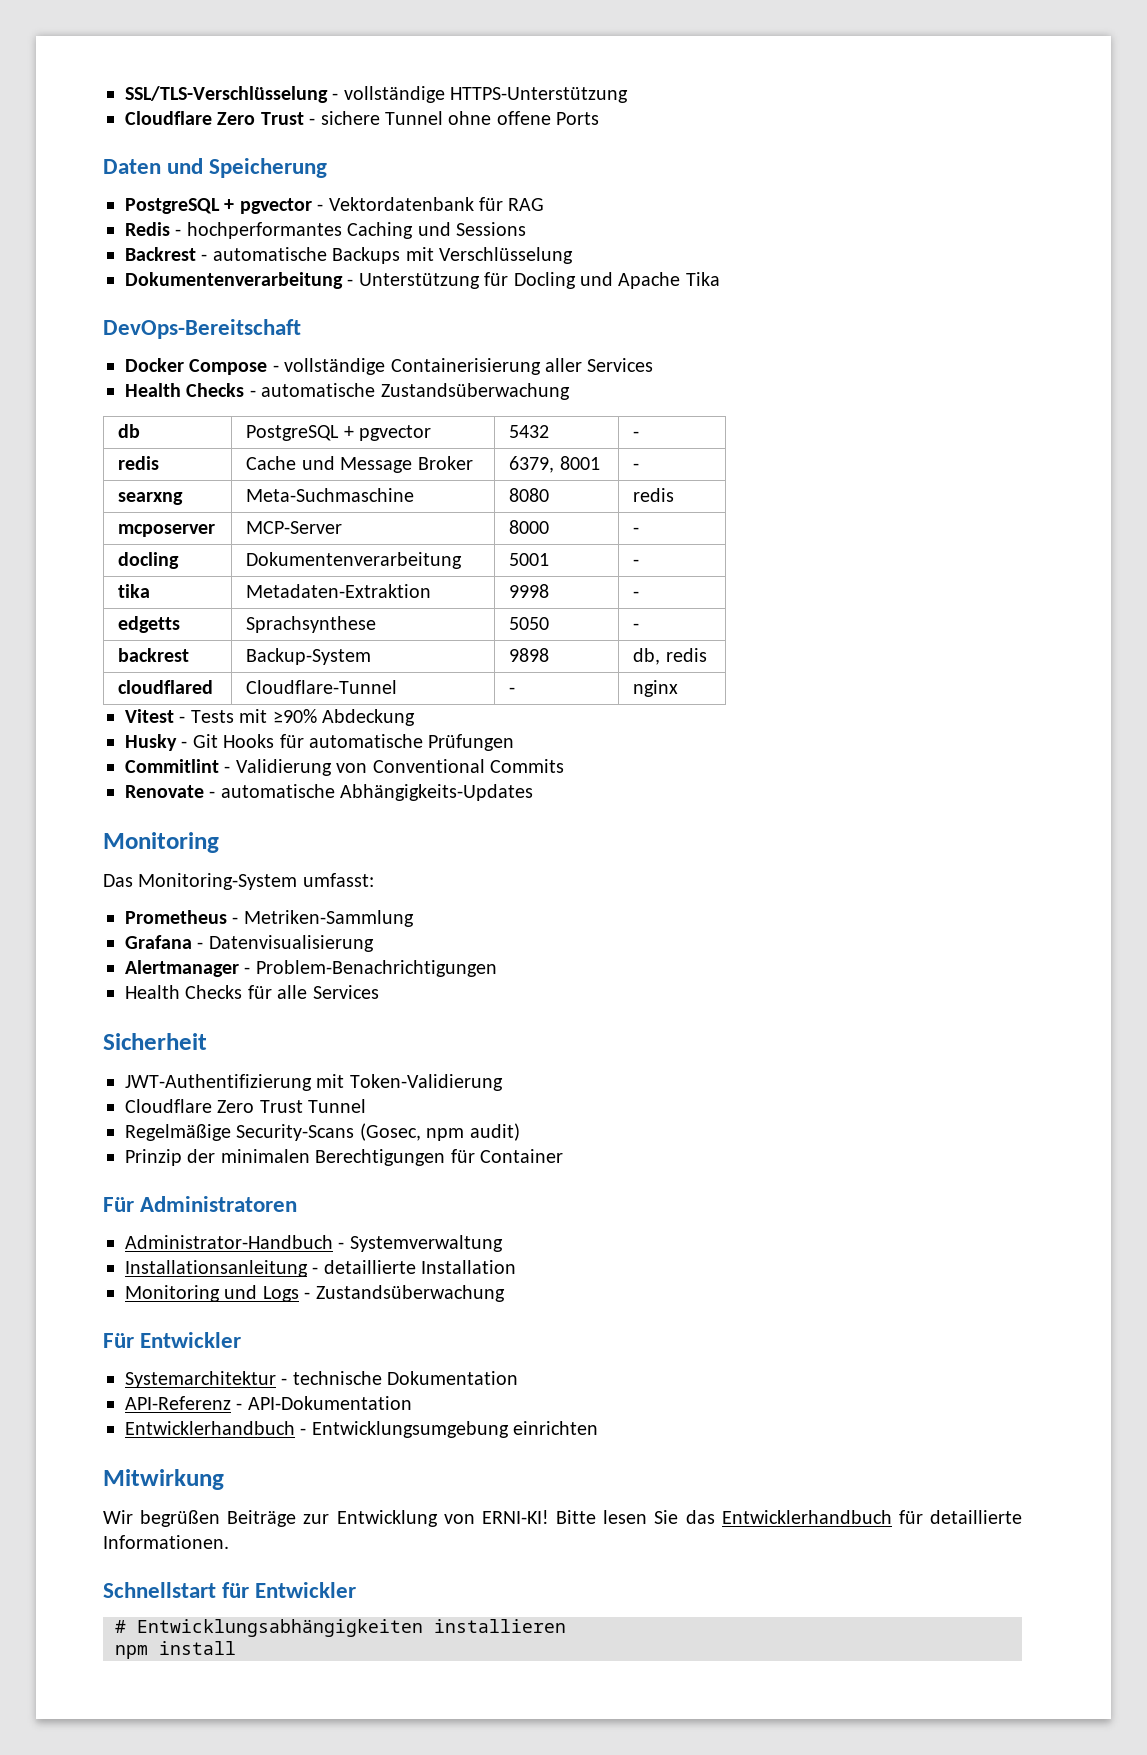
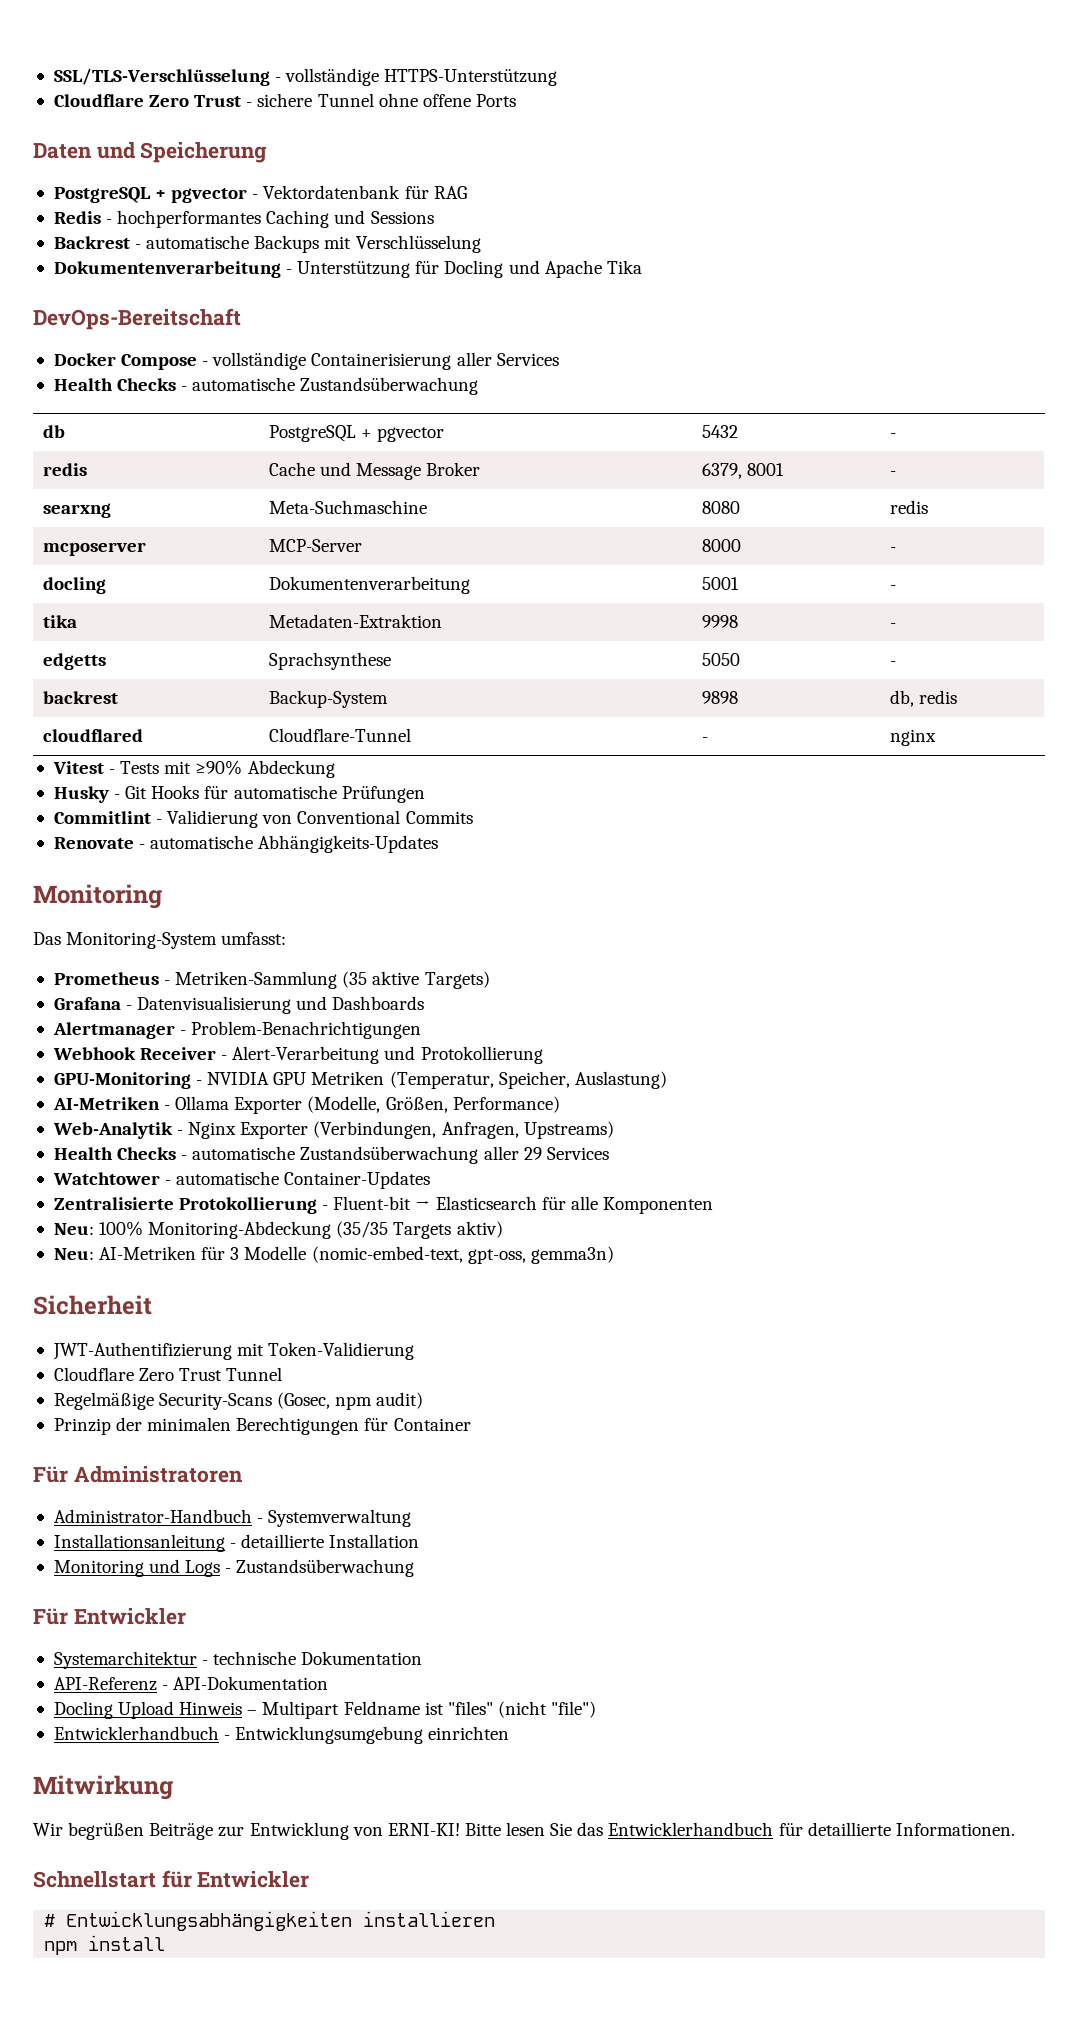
- Prometheus - Metriken-Sammlung
+ Prometheus - Metriken-Sammlung (35 aktive Targets)
- Grafana - Datenvisualisierung
+ Grafana - Datenvisualisierung und Dashboards
- Health Checks für alle Services
+ Webhook Receiver - Alert-Verarbeitung und Protokollierung
+ GPU-Monitoring - NVIDIA GPU Metriken (Temperatur, Speicher, Auslastung)
+ AI-Metriken - Ollama Exporter (Modelle, Größen, Performance)
+ Web-Analytik - Nginx Exporter (Verbindungen, Anfragen, Upstreams)
+ Health Checks - automatische Zustandsüberwachung aller 29 Services
+ Watchtower - automatische Container-Updates
+ Zentralisierte Protokollierung - Fluent-bit → Elasticsearch für alle Komponenten
+ Neu: 100% Monitoring-Abdeckung (35/35 Targets aktiv)
+ Neu: AI-Metriken für 3 Modelle (nomic-embed-text, gpt-oss, gemma3n)
+ Docling Upload Hinweis – Multipart Feldname ist "files" (nicht "file")

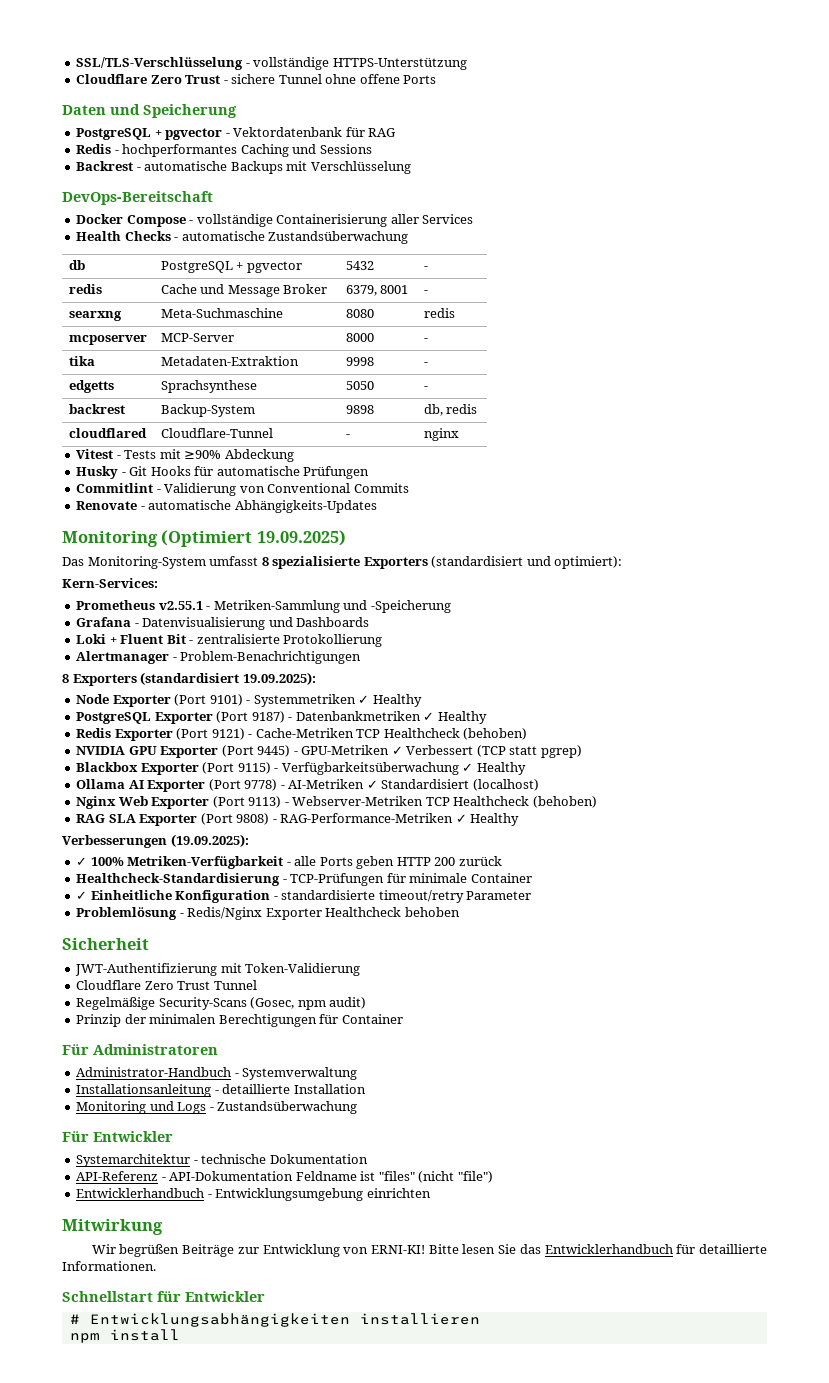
- Dokumentenverarbeitung - Unterstützung für Docling und Apache Tika
- docling | Dokumentenverarbeitung | 5001 | -
  Renovate - automatische Abhängigkeits-Updates
- Monitoring
+ Monitoring (Optimiert 19.09.2025)
- Das Monitoring-System umfasst:
+ Das Monitoring-System umfasst 8 spezialisierte Exporters (standardisiert und optimiert):
+ Kern-Services:
- Prometheus - Metriken-Sammlung (35 aktive Targets)
+ Prometheus v2.55.1 - Metriken-Sammlung und -Speicherung
+ Loki + Fluent Bit - zentralisierte Protokollierung
  Alertmanager - Problem-Benachrichtigungen
- Webhook Receiver - Alert-Verarbeitung und Protokollierung
- GPU-Monitoring - NVIDIA GPU Metriken (Temperatur, Speicher, Auslastung)
- AI-Metriken - Ollama Exporter (Modelle, Größen, Performance)
- Web-Analytik - Nginx Exporter (Verbindungen, Anfragen, Upstreams)
- Health Checks - automatische Zustandsüberwachung aller 29 Services
- Watchtower - automatische Container-Updates
- Zentralisierte Protokollierung - Fluent-bit → Elasticsearch für alle Komponenten
- Neu: 100% Monitoring-Abdeckung (35/35 Targets aktiv)
- Neu: AI-Metriken für 3 Modelle (nomic-embed-text, gpt-oss, gemma3n)
+ 8 Exporters (standardisiert 19.09.2025):
+ Node Exporter (Port 9101) - Systemmetriken ✓ Healthy
+ PostgreSQL Exporter (Port 9187) - Datenbankmetriken ✓ Healthy
+ Redis Exporter (Port 9121) - Cache-Metriken TCP Healthcheck (behoben)
+ NVIDIA GPU Exporter (Port 9445) - GPU-Metriken ✓ Verbessert (TCP statt pgrep)
+ Blackbox Exporter (Port 9115) - Verfügbarkeitsüberwachung ✓ Healthy
+ Ollama AI Exporter (Port 9778) - AI-Metriken ✓ Standardisiert (localhost)
+ Nginx Web Exporter (Port 9113) - Webserver-Metriken TCP Healthcheck (behoben)
+ RAG SLA Exporter (Port 9808) - RAG-Performance-Metriken ✓ Healthy
+ Verbesserungen (19.09.2025):
+ ✓ 100% Metriken-Verfügbarkeit - alle Ports geben HTTP 200 zurück
+ Healthcheck-Standardisierung - TCP-Prüfungen für minimale Container
+ ✓ Einheitliche Konfiguration - standardisierte timeout/retry Parameter
+ Problemlösung - Redis/Nginx Exporter Healthcheck behoben
- API-Referenz - API-Dokumentation
- Docling Upload Hinweis – Multipart Feldname ist "files" (nicht "file")
+ API-Referenz - API-Dokumentation Feldname ist "files" (nicht "file")

